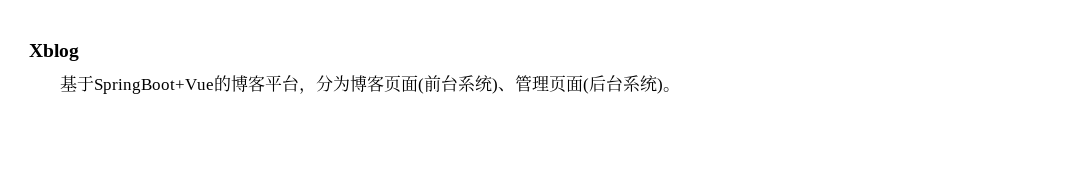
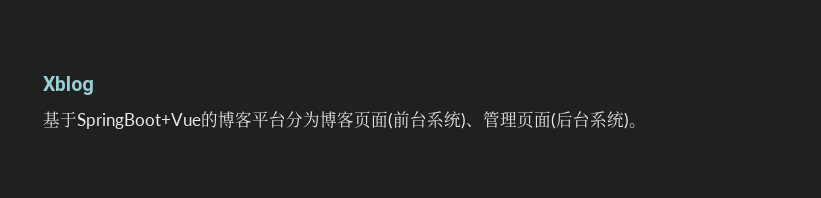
- 基于SpringBoot+Vue的博客平台，分为博客页面(前台系统)、管理页面(后台系统)。
+ 基于SpringBoot+Vue的博客平台分为博客页面(前台系统)、管理页面(后台系统)。

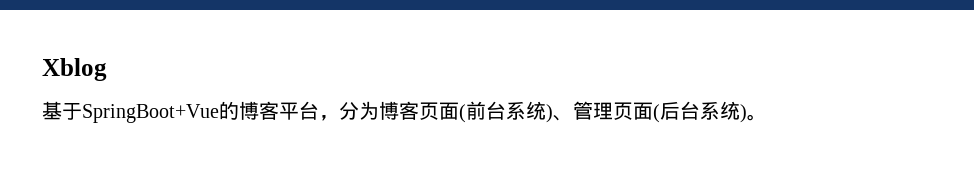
- 基于SpringBoot+Vue的博客平台分为博客页面(前台系统)、管理页面(后台系统)。
+ 基于SpringBoot+Vue的博客平台，分为博客页面(前台系统)、管理页面(后台系统)。

